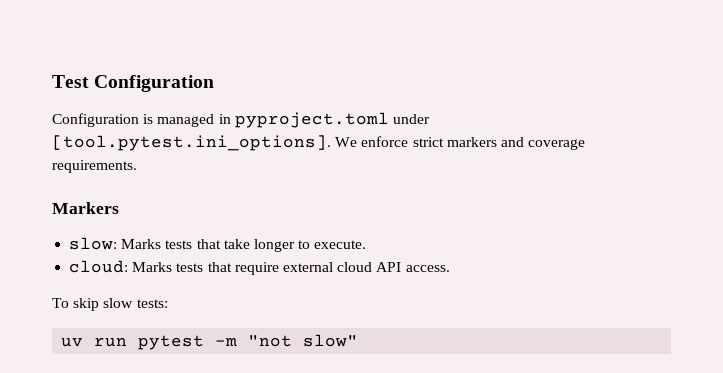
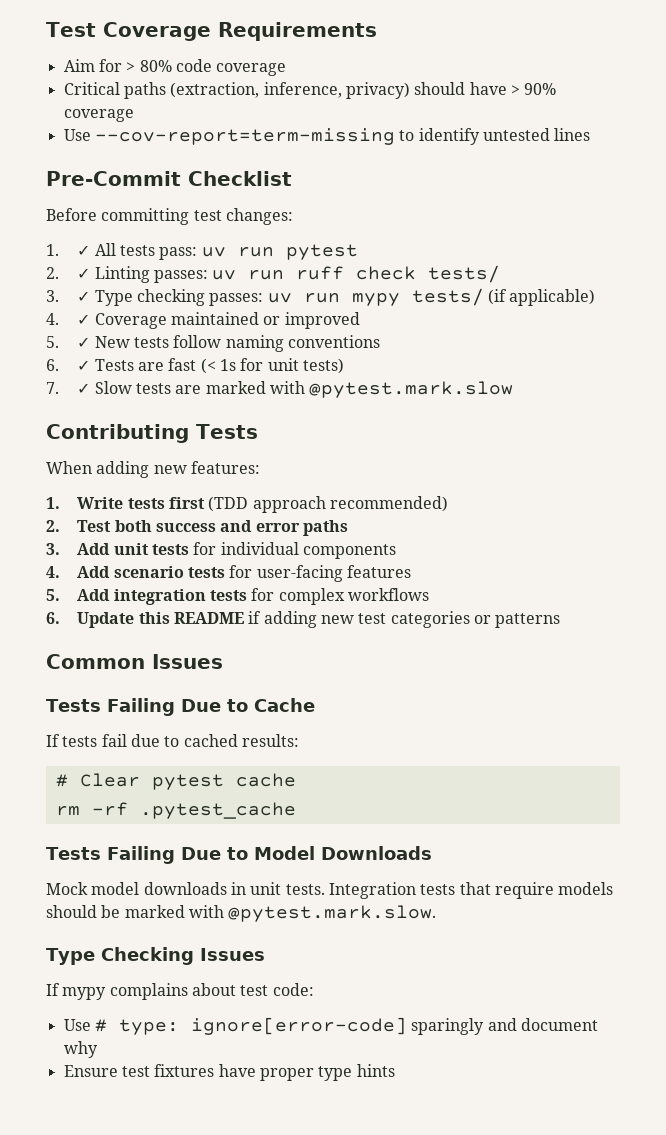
- Test Configuration
- Configuration is managed in pyproject.toml under [tool.pytest.ini_options]. We enforce strict markers and coverage requirements.
- Markers
- slow: Marks tests that take longer to execute.
- cloud: Marks tests that require external cloud API access.
- To skip slow tests:
- uv run pytest -m "not slow"
+ Test Coverage Requirements
+ Aim for > 80% code coverage
+ Critical paths (extraction, inference, privacy) should have > 90% coverage
+ Use --cov-report=term-missing to identify untested lines
+ Pre-Commit Checklist
+ Before committing test changes:
+ 1. ✓ All tests pass: uv run pytest
+ 2. ✓ Linting passes: uv run ruff check tests/
+ 3. ✓ Type checking passes: uv run mypy tests/ (if applicable)
+ 4. ✓ Coverage maintained or improved
+ 5. ✓ New tests follow naming conventions
+ 6. ✓ Tests are fast (< 1s for unit tests)
+ 7. ✓ Slow tests are marked with @pytest.mark.slow
+ Contributing Tests
+ When adding new features:
+ 1. Write tests first (TDD approach recommended)
+ 2. Test both success and error paths
+ 3. Add unit tests for individual components
+ 4. Add scenario tests for user-facing features
+ 5. Add integration tests for complex workflows
+ 6. Update this README if adding new test categories or patterns
+ Common Issues
+ Tests Failing Due to Cache
+ If tests fail due to cached results:
+ # Clear pytest cache
+ rm -rf .pytest_cache
+ Tests Failing Due to Model Downloads
+ Mock model downloads in unit tests. Integration tests that require models should be marked with @pytest.mark.slow.
+ Type Checking Issues
+ If mypy complains about test code:
+ Use # type: ignore[error-code] sparingly and document why
+ Ensure test fixtures have proper type hints

